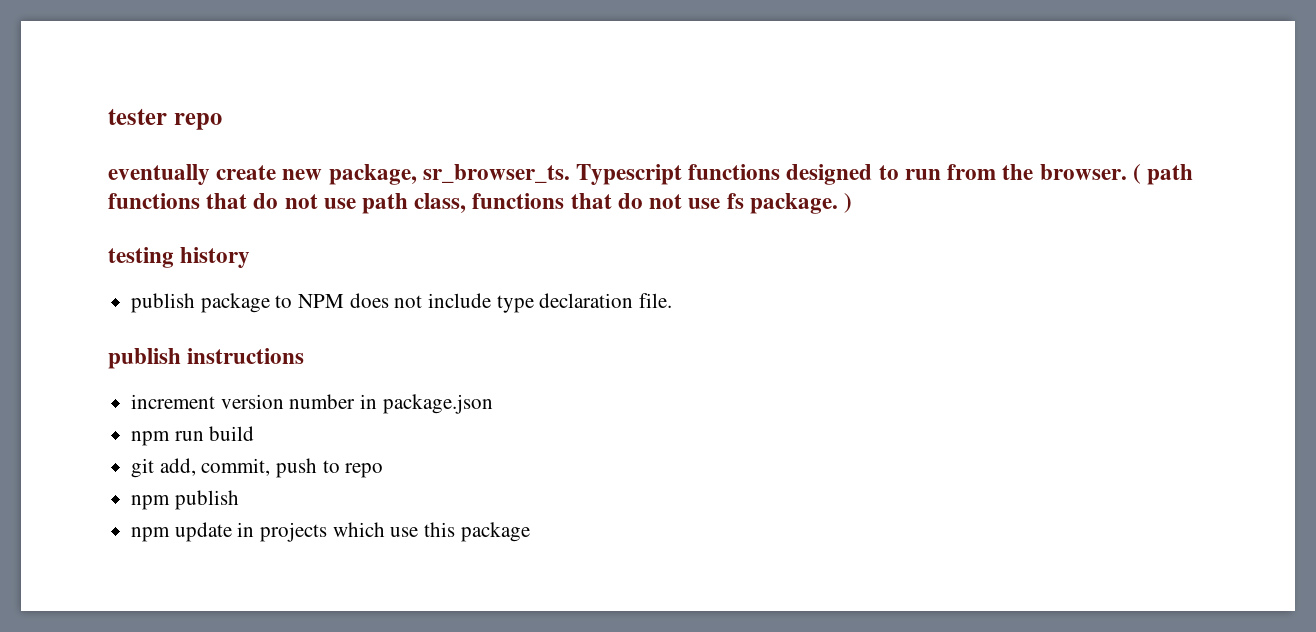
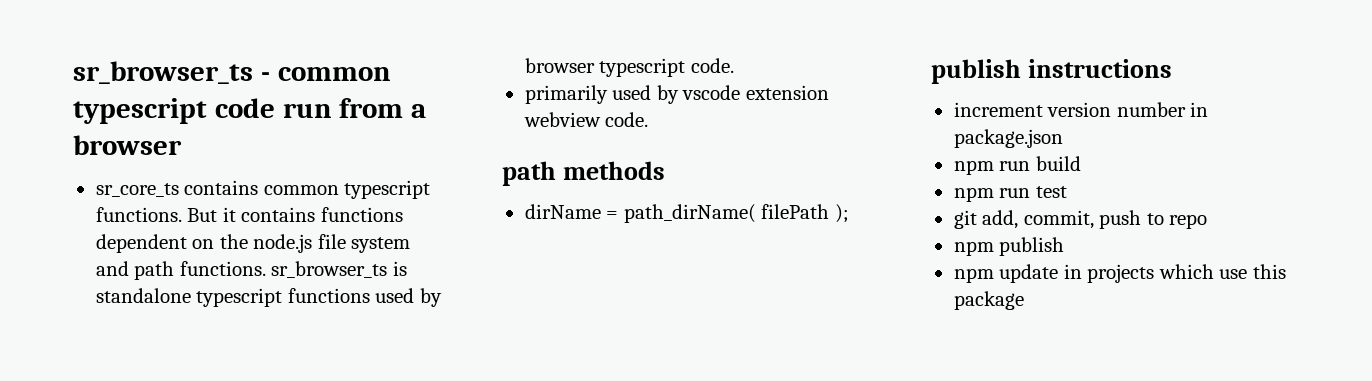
- tester repo
- eventually create new package, sr_browser_ts. Typescript functions designed to run from the browser. ( path functions that do not use path class, functions that do not use fs package. )
- testing history
- publish package to NPM does not include type declaration file.
+ sr_browser_ts - common typescript code run from a browser
+ sr_core_ts contains common typescript functions. But it contains functions dependent on the node.js file system and path functions. sr_browser_ts is standalone typescript functions used by browser typescript code.
+ primarily used by vscode extension webview code.
+ path methods
+ dirName = path_dirName( filePath );
+ npm run test

